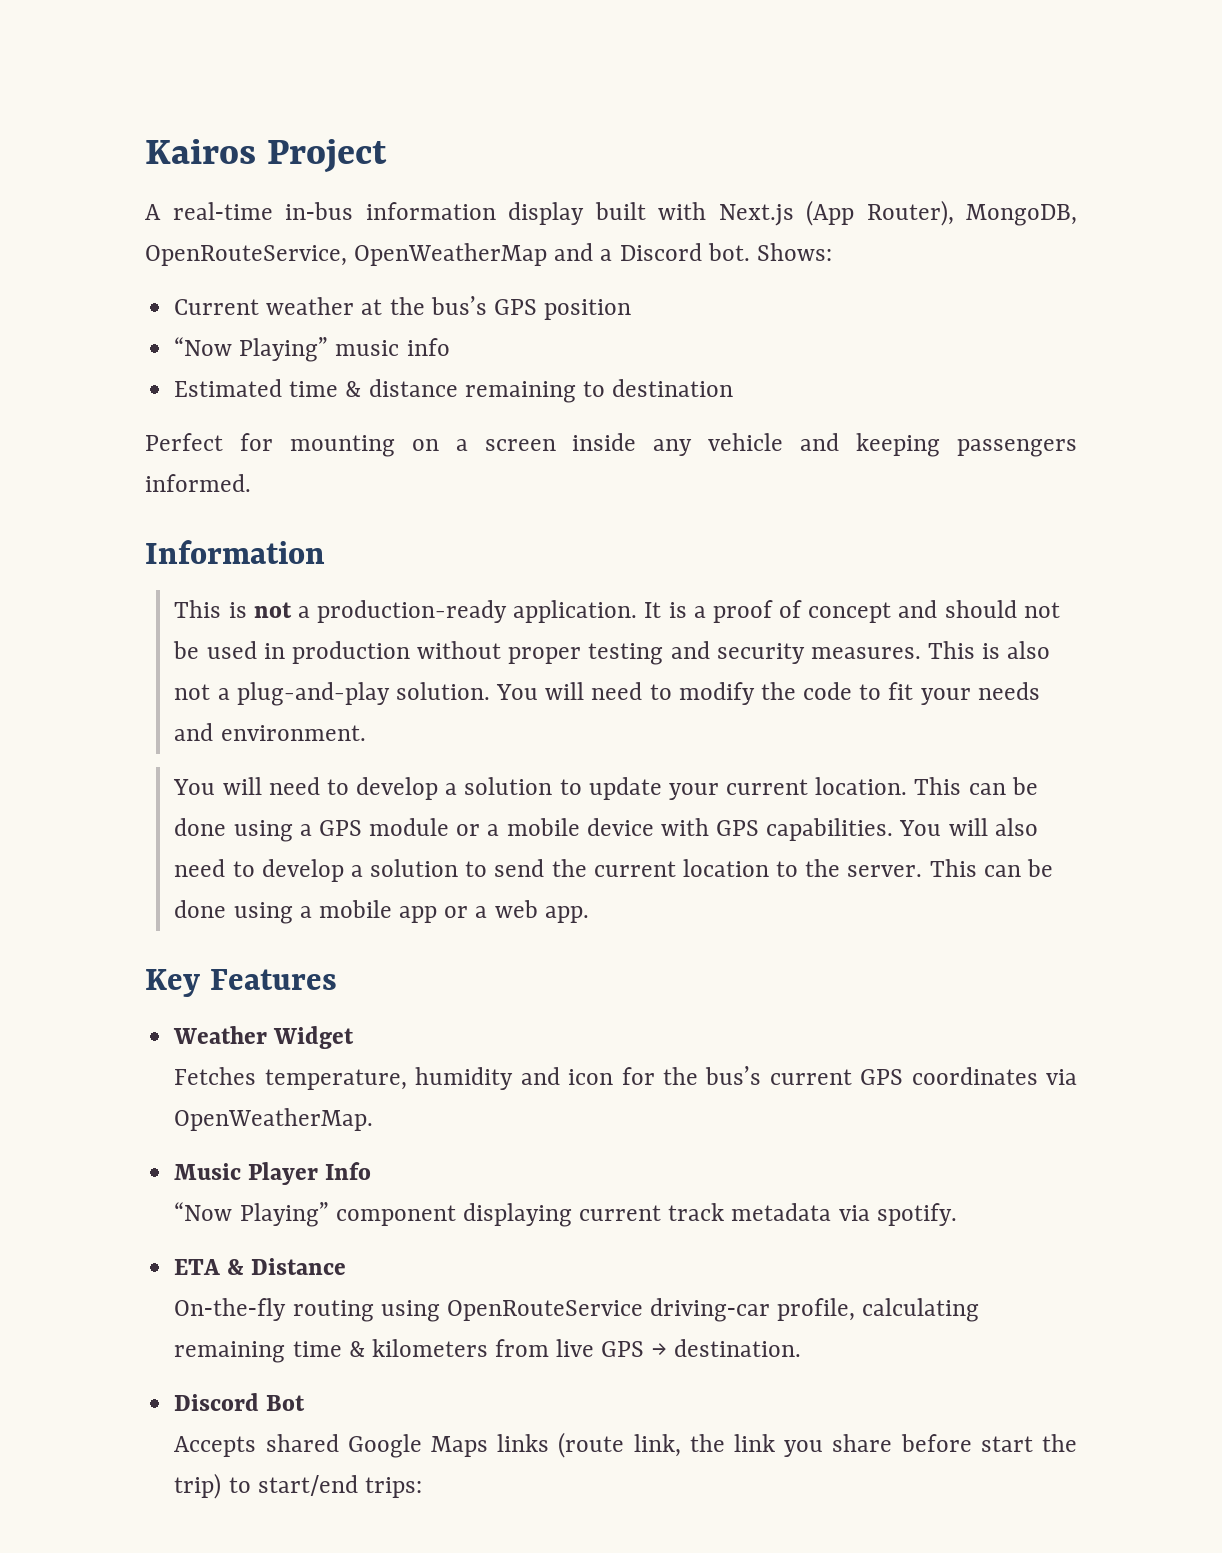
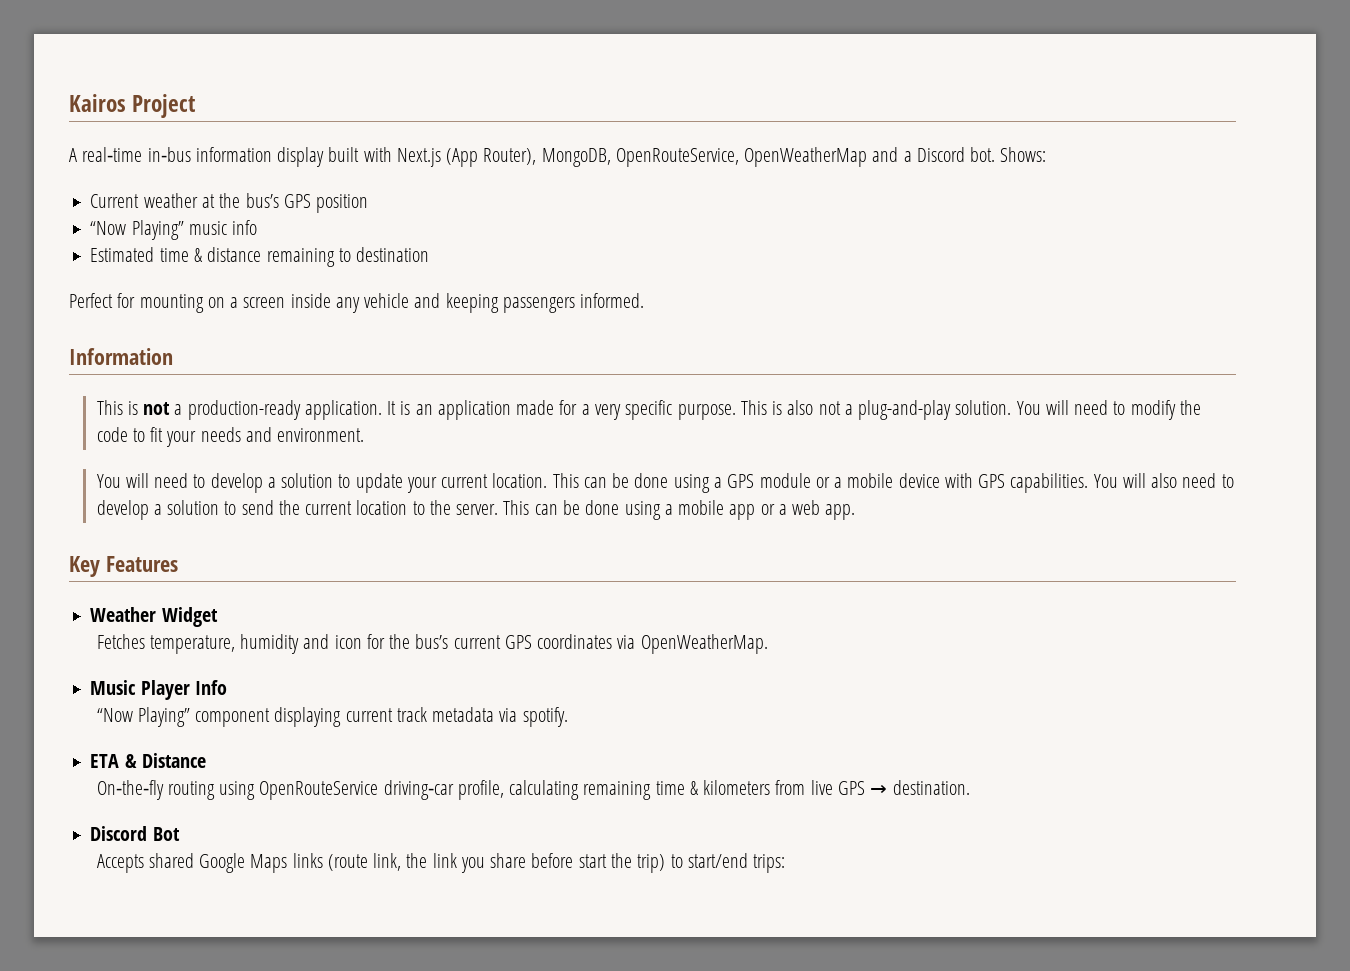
- It is a proof of concept and should not be used in production without proper testing and security measures.
+ It is an application made for a very specific purpose.

